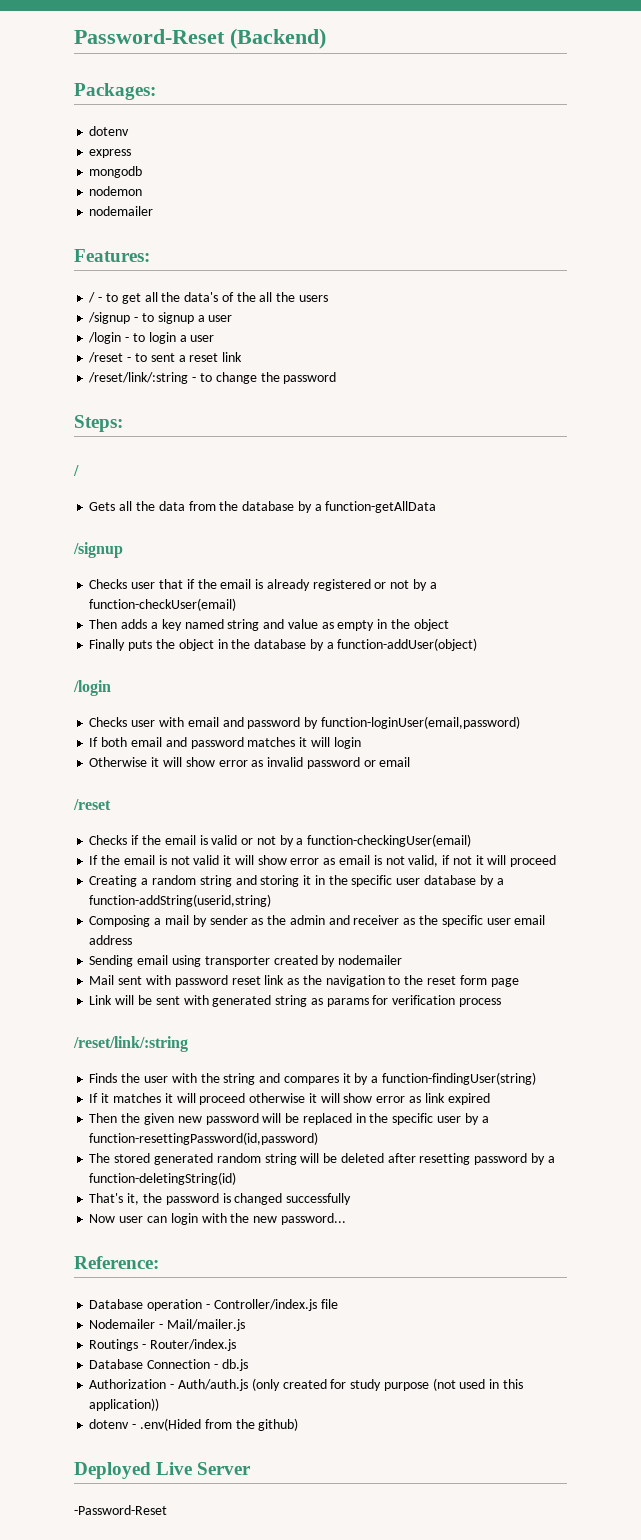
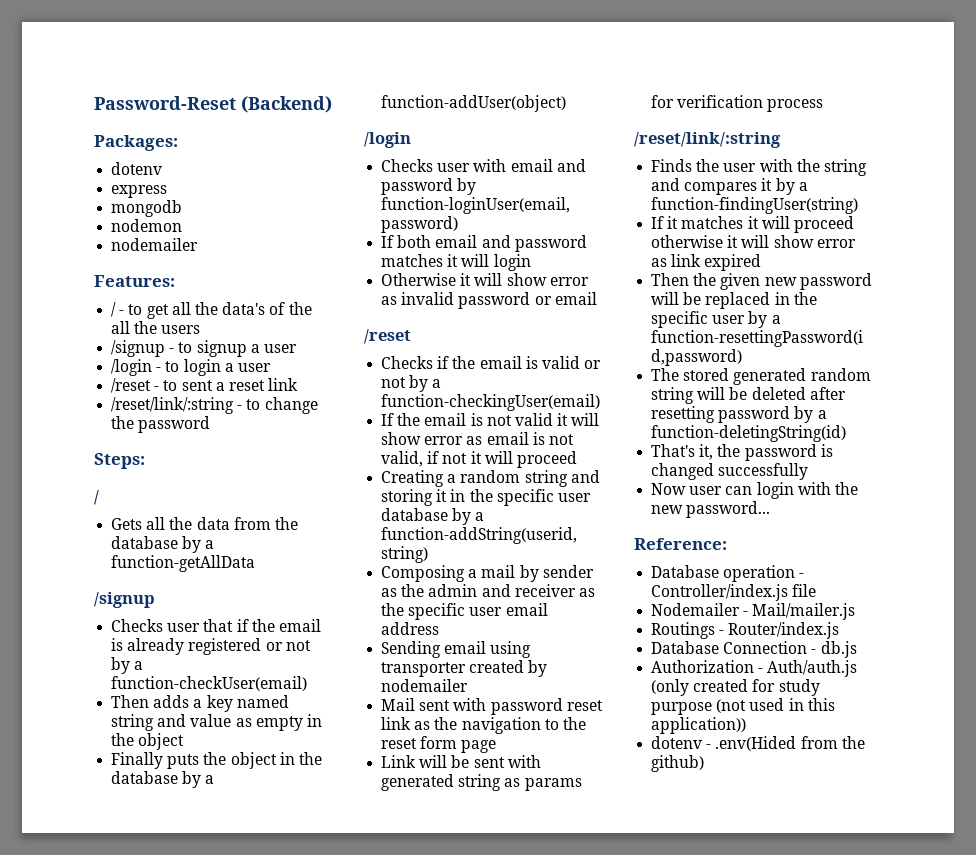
- Deployed Live Server
- -Password-Reset

